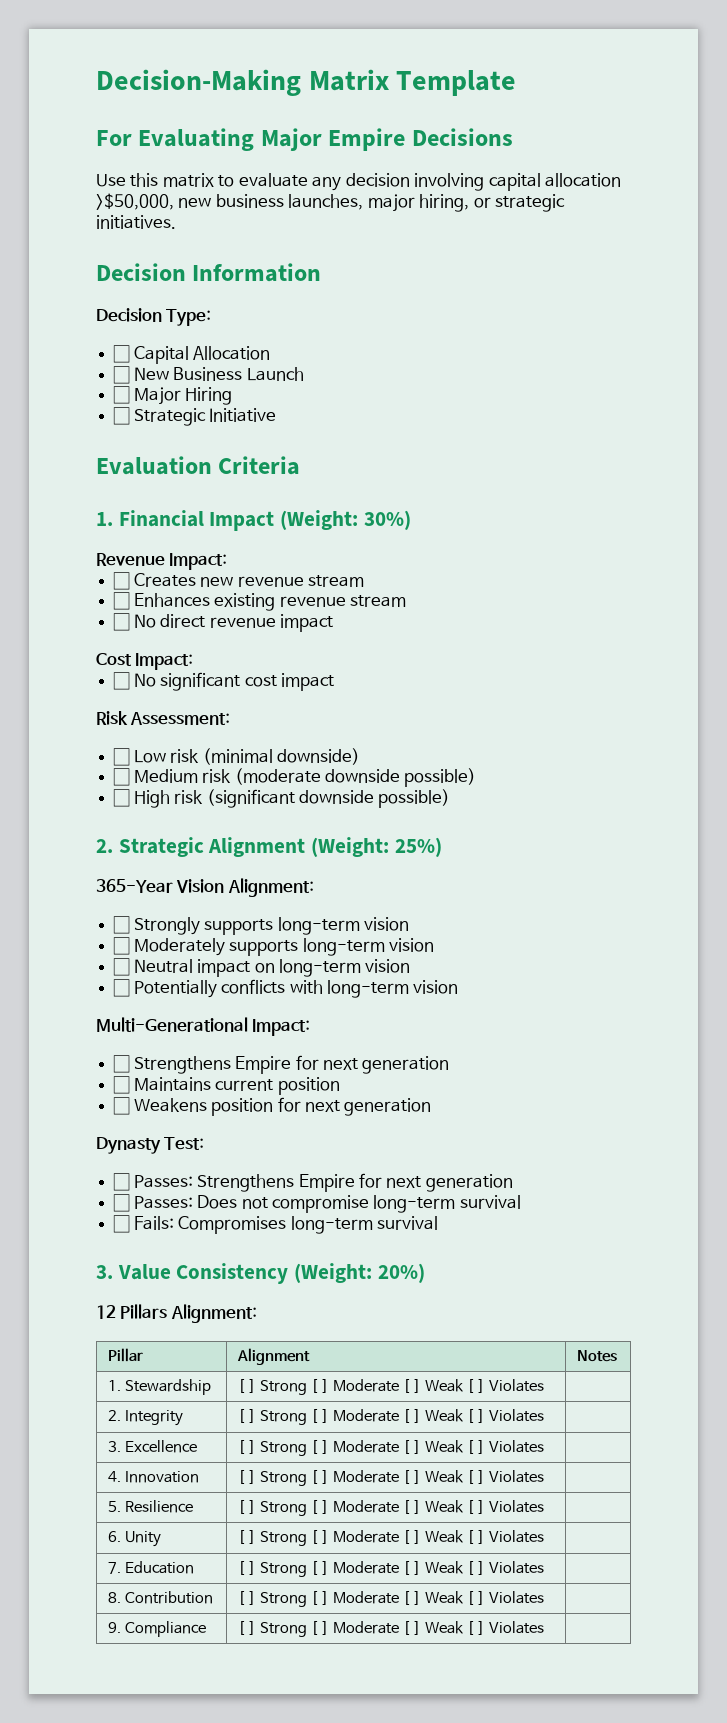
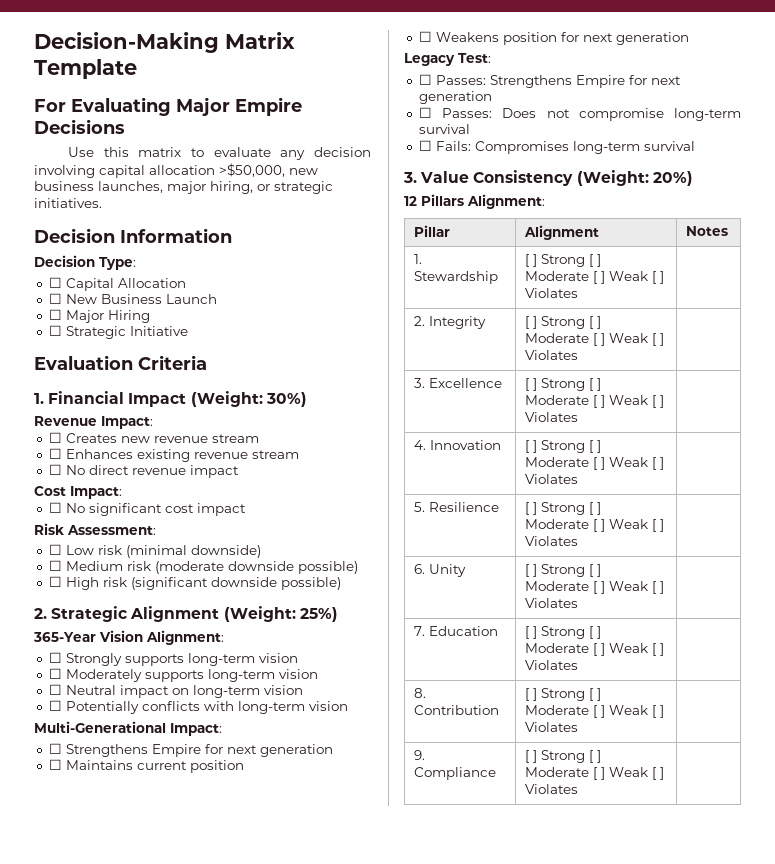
- Dynasty Test:
+ Legacy Test:

